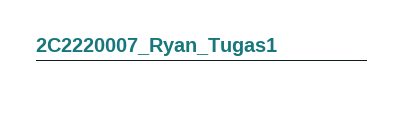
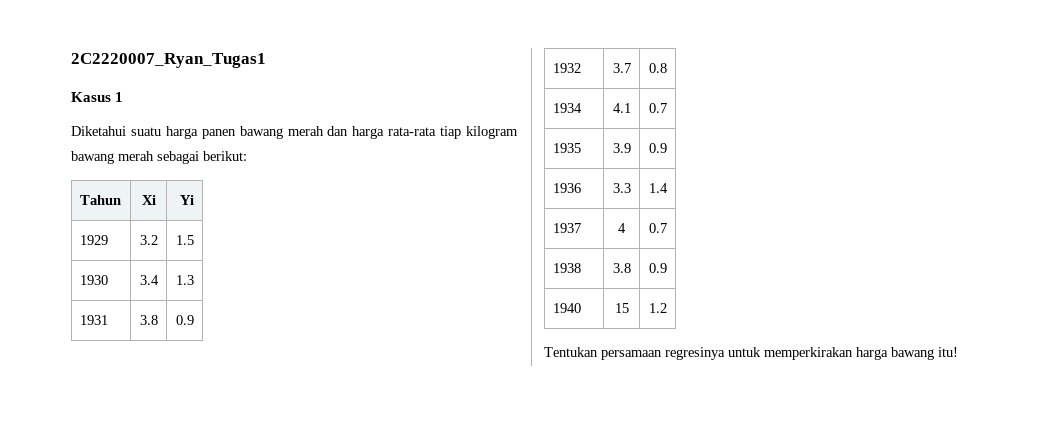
+ Kasus 1
+ Diketahui suatu harga panen bawang merah dan harga rata-rata tiap kilogram bawang merah sebagai berikut:
+ Tahun | Xi | Yi
+ 1929 | 3.2 | 1.5
+ 1930 | 3.4 | 1.3
+ 1931 | 3.8 | 0.9
+ 1932 | 3.7 | 0.8
+ 1934 | 4.1 | 0.7
+ 1935 | 3.9 | 0.9
+ 1936 | 3.3 | 1.4
+ 1937 | 4 | 0.7
+ 1938 | 3.8 | 0.9
+ 1940 | 15 | 1.2
+ Tentukan persamaan regresinya untuk memperkirakan harga bawang itu!

